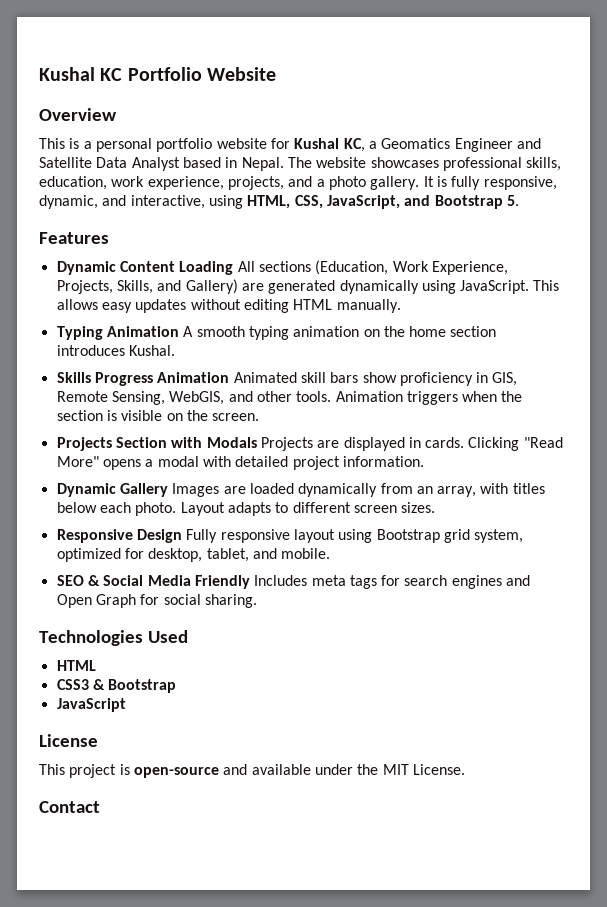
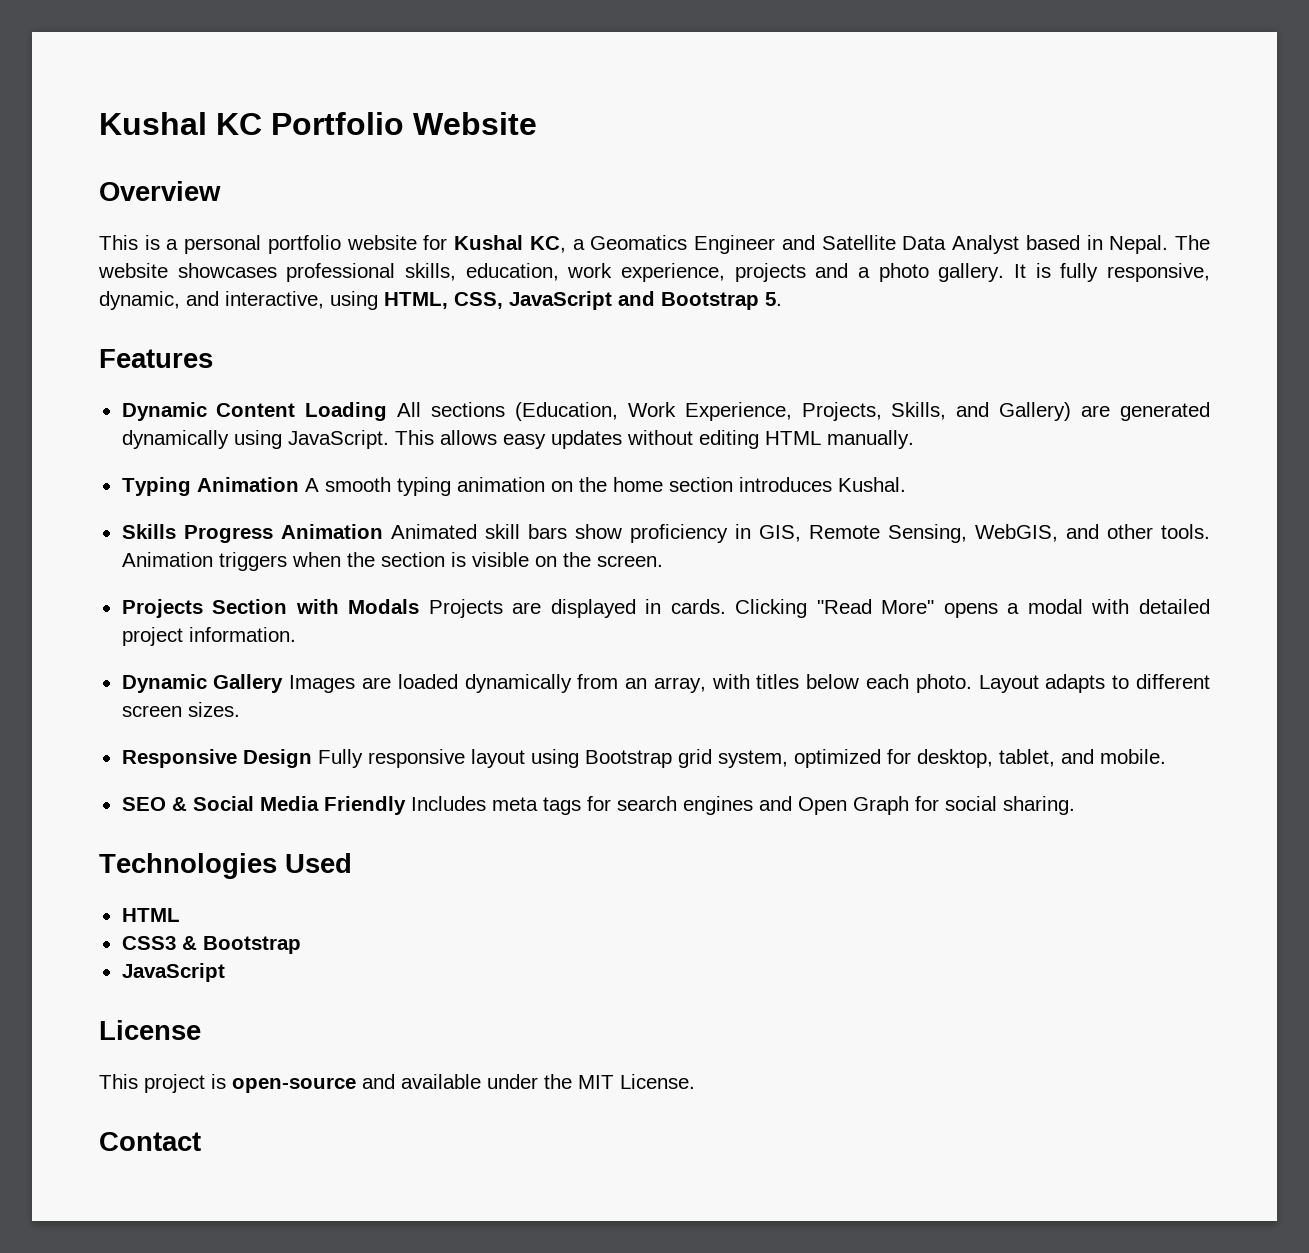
- The website showcases professional skills, education, work experience, projects, and a photo gallery.
+ The website showcases professional skills, education, work experience, projects and a photo gallery.
- It is fully responsive, dynamic, and interactive, using HTML, CSS, JavaScript, and Bootstrap 5.
+ It is fully responsive, dynamic, and interactive, using HTML, CSS, JavaScript and Bootstrap 5.

